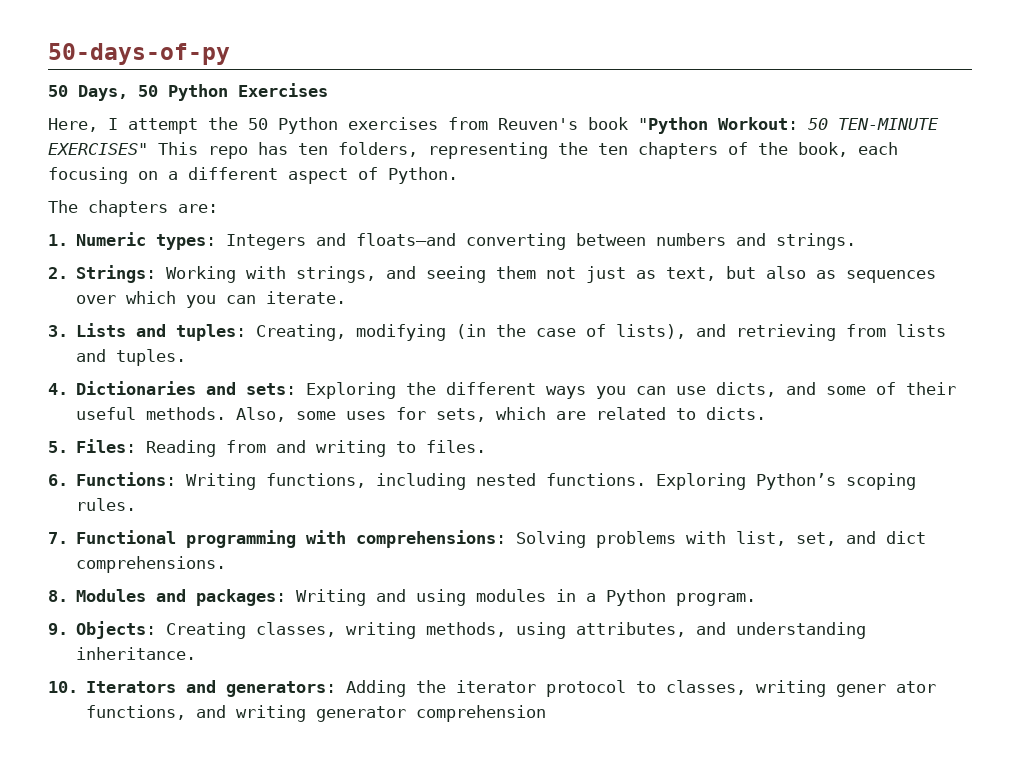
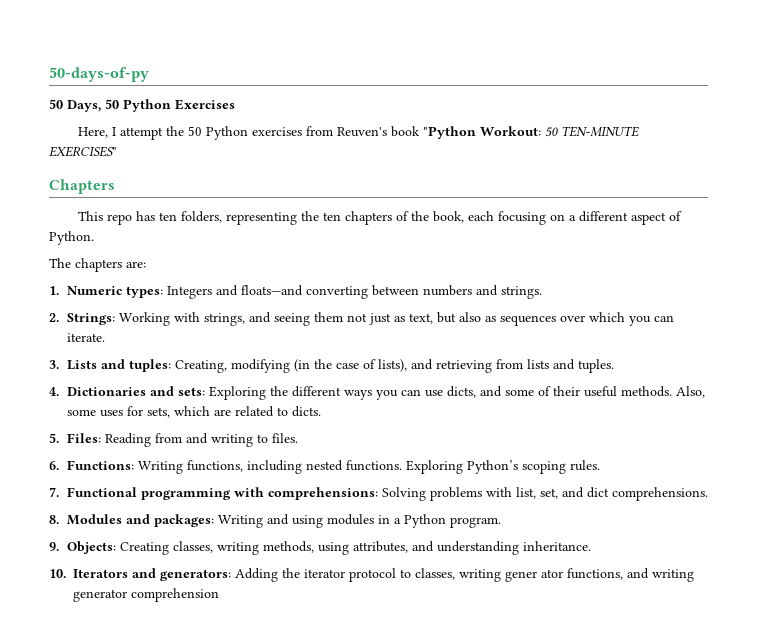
- Here, I attempt the 50 Python exercises from Reuven's book "Python Workout: 50 TEN-MINUTE EXERCISES" This repo has ten folders, representing the ten chapters of the book, each focusing on a different aspect of Python.
+ Here, I attempt the 50 Python exercises from Reuven's book "Python Workout: 50 TEN-MINUTE EXERCISES"
+ Chapters
+ This repo has ten folders, representing the ten chapters of the book, each focusing on a different aspect of Python.

